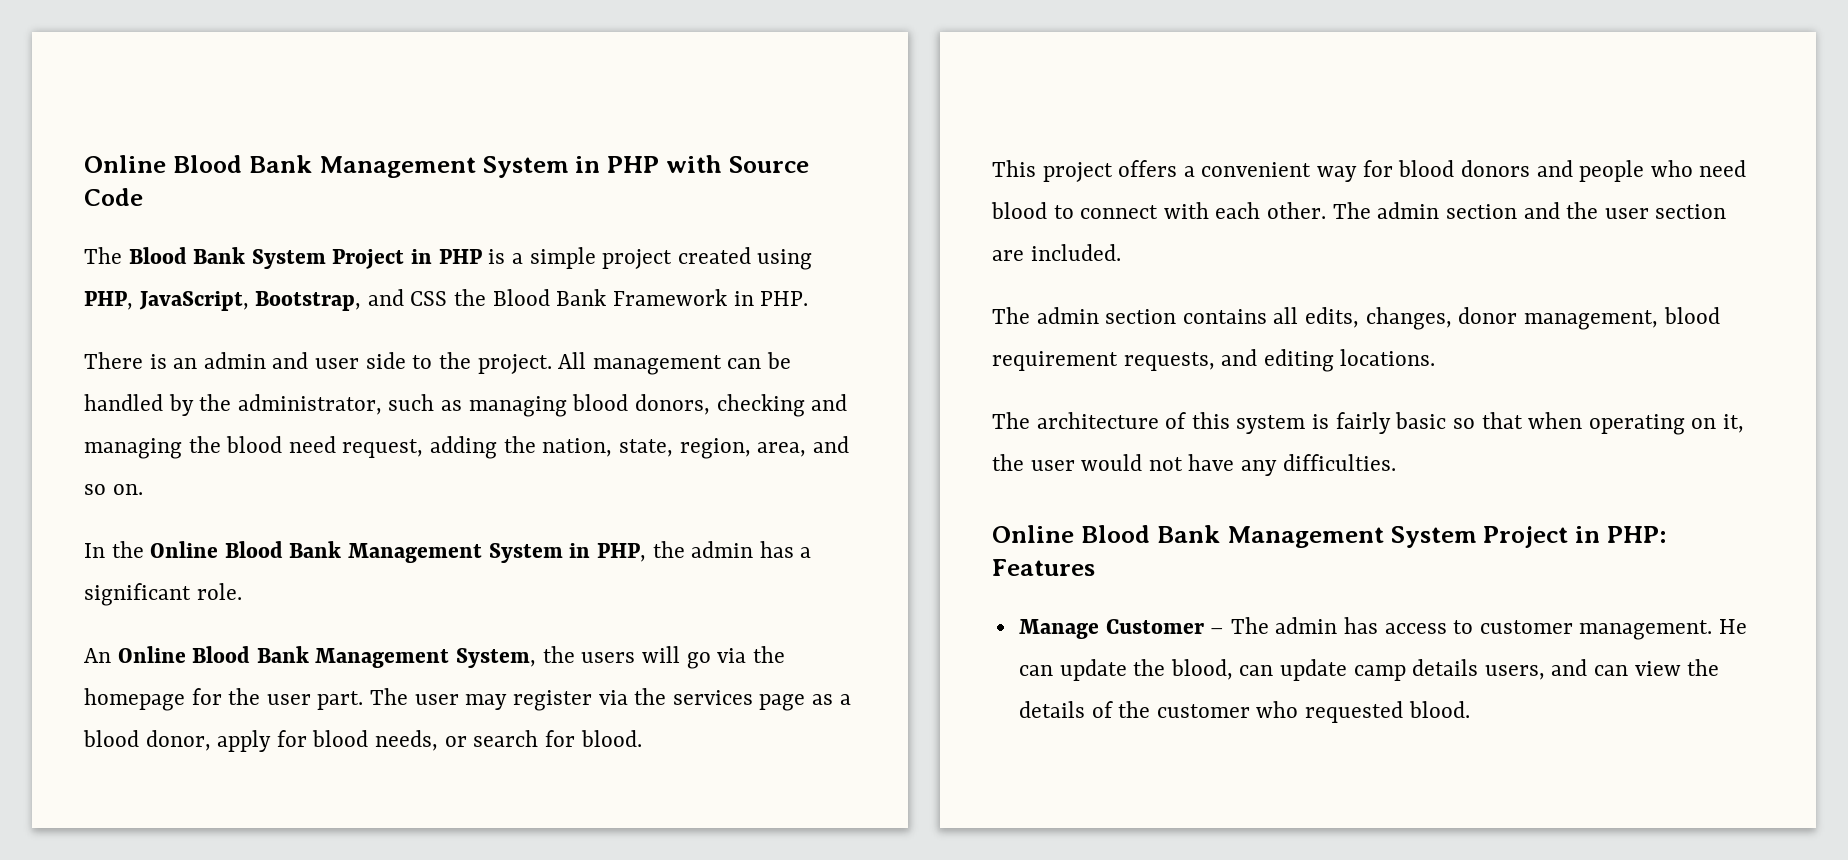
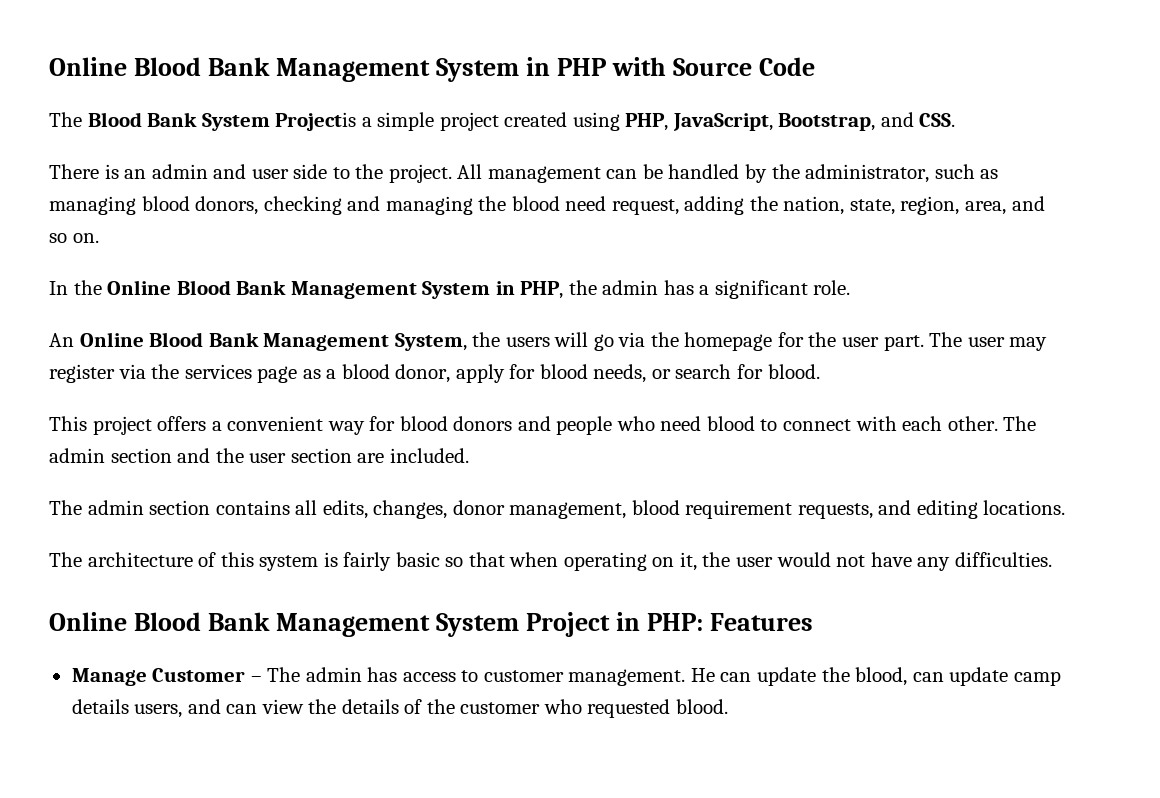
- The Blood Bank System Project in PHP is a simple project created using PHP, JavaScript, Bootstrap, and CSS the Blood Bank Framework in PHP.
+ The Blood Bank System Projectis a simple project created using PHP, JavaScript, Bootstrap, and CSS.

